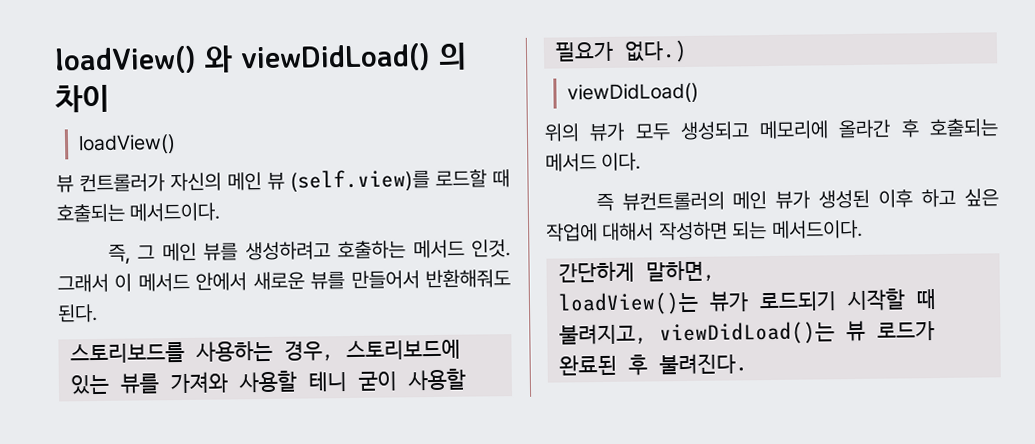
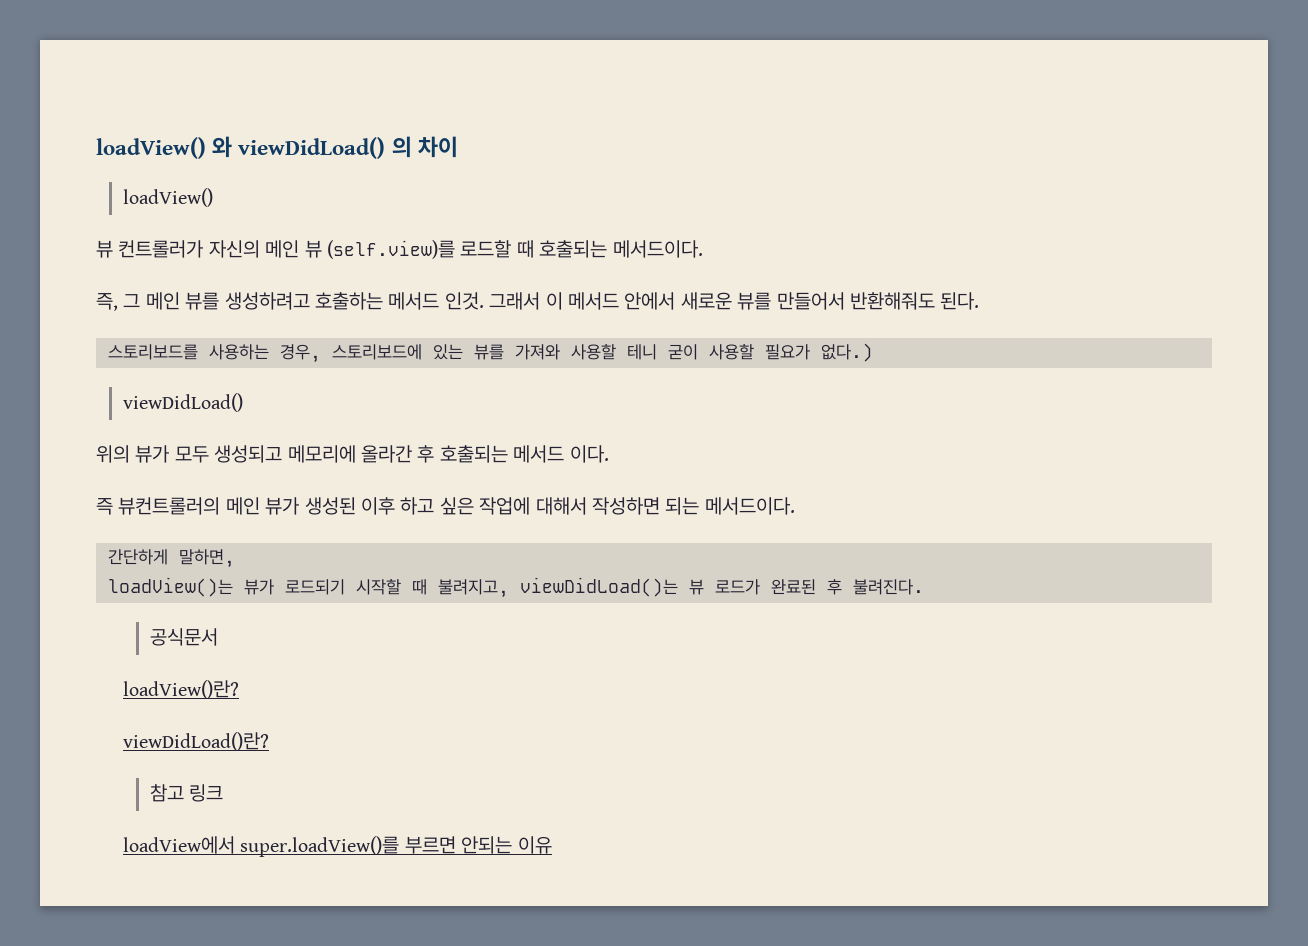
+ 공식문서
+ loadView()란?
+ viewDidLoad()란?
+ 참고 링크
+ loadView에서 super.loadView()를 부르면 안되는 이유

